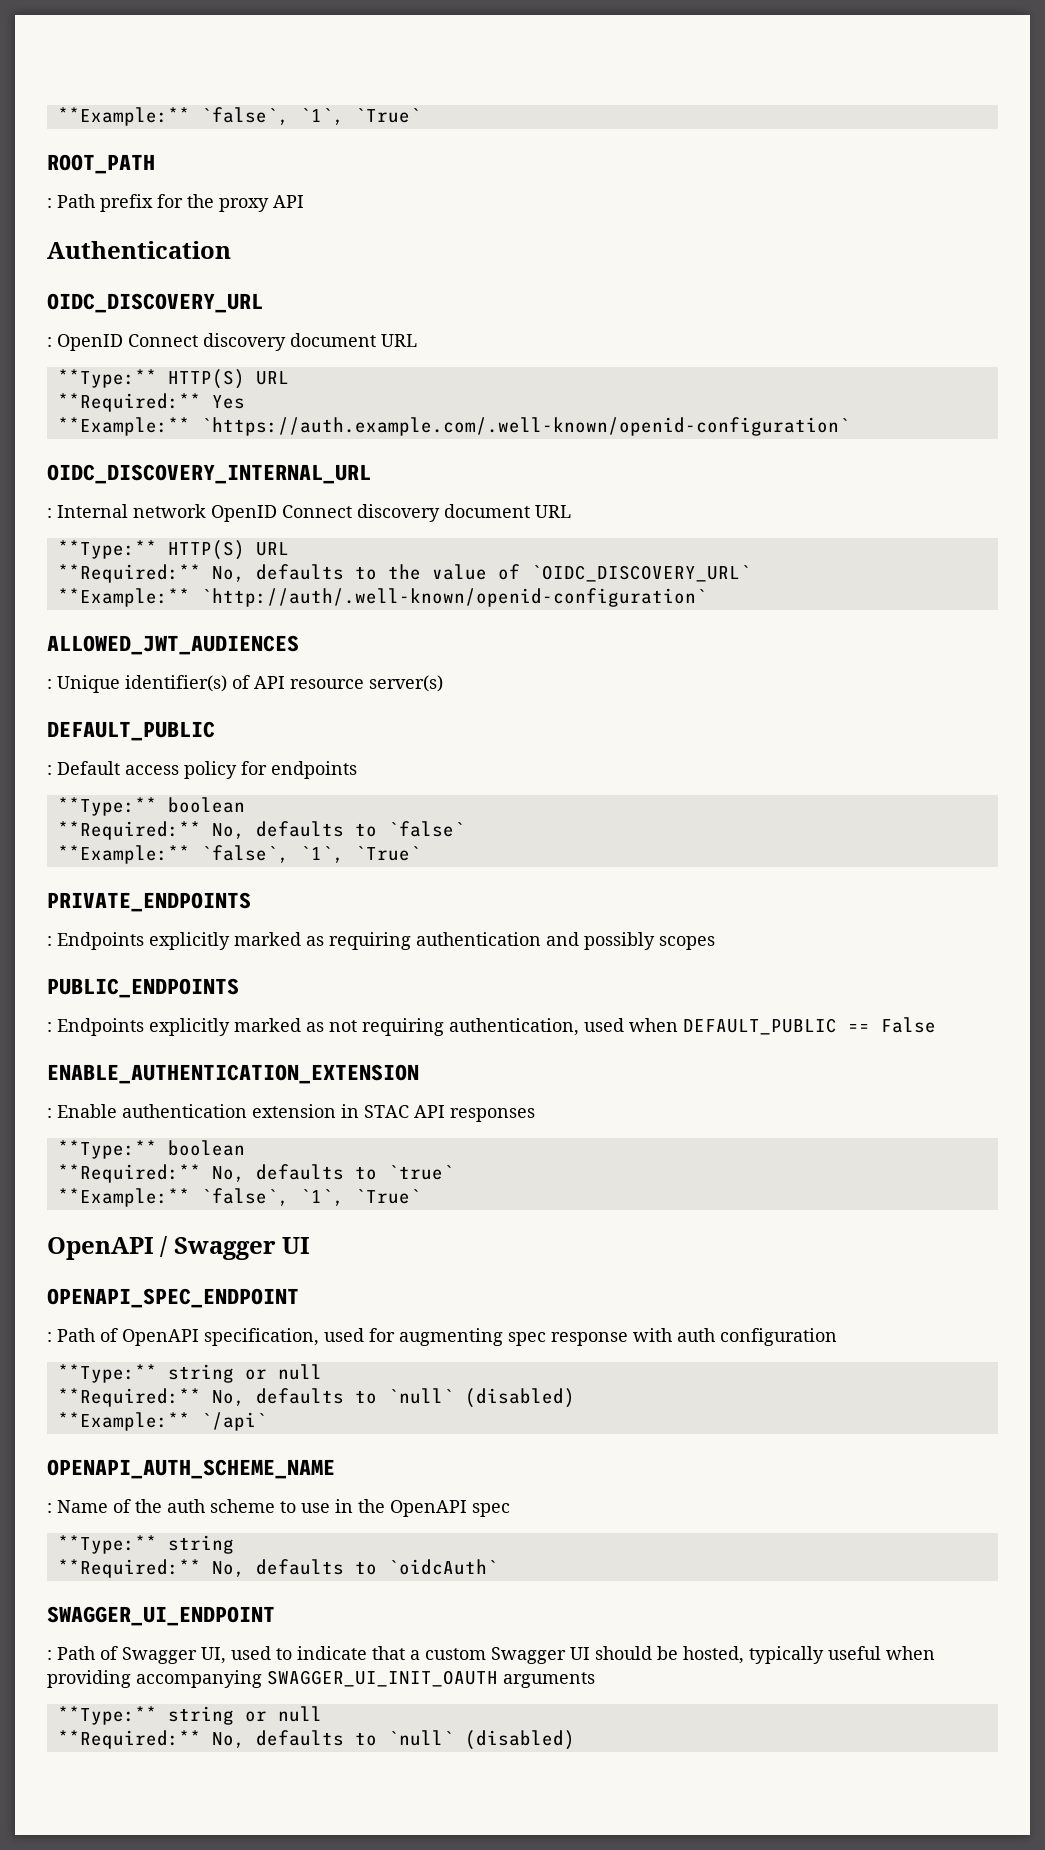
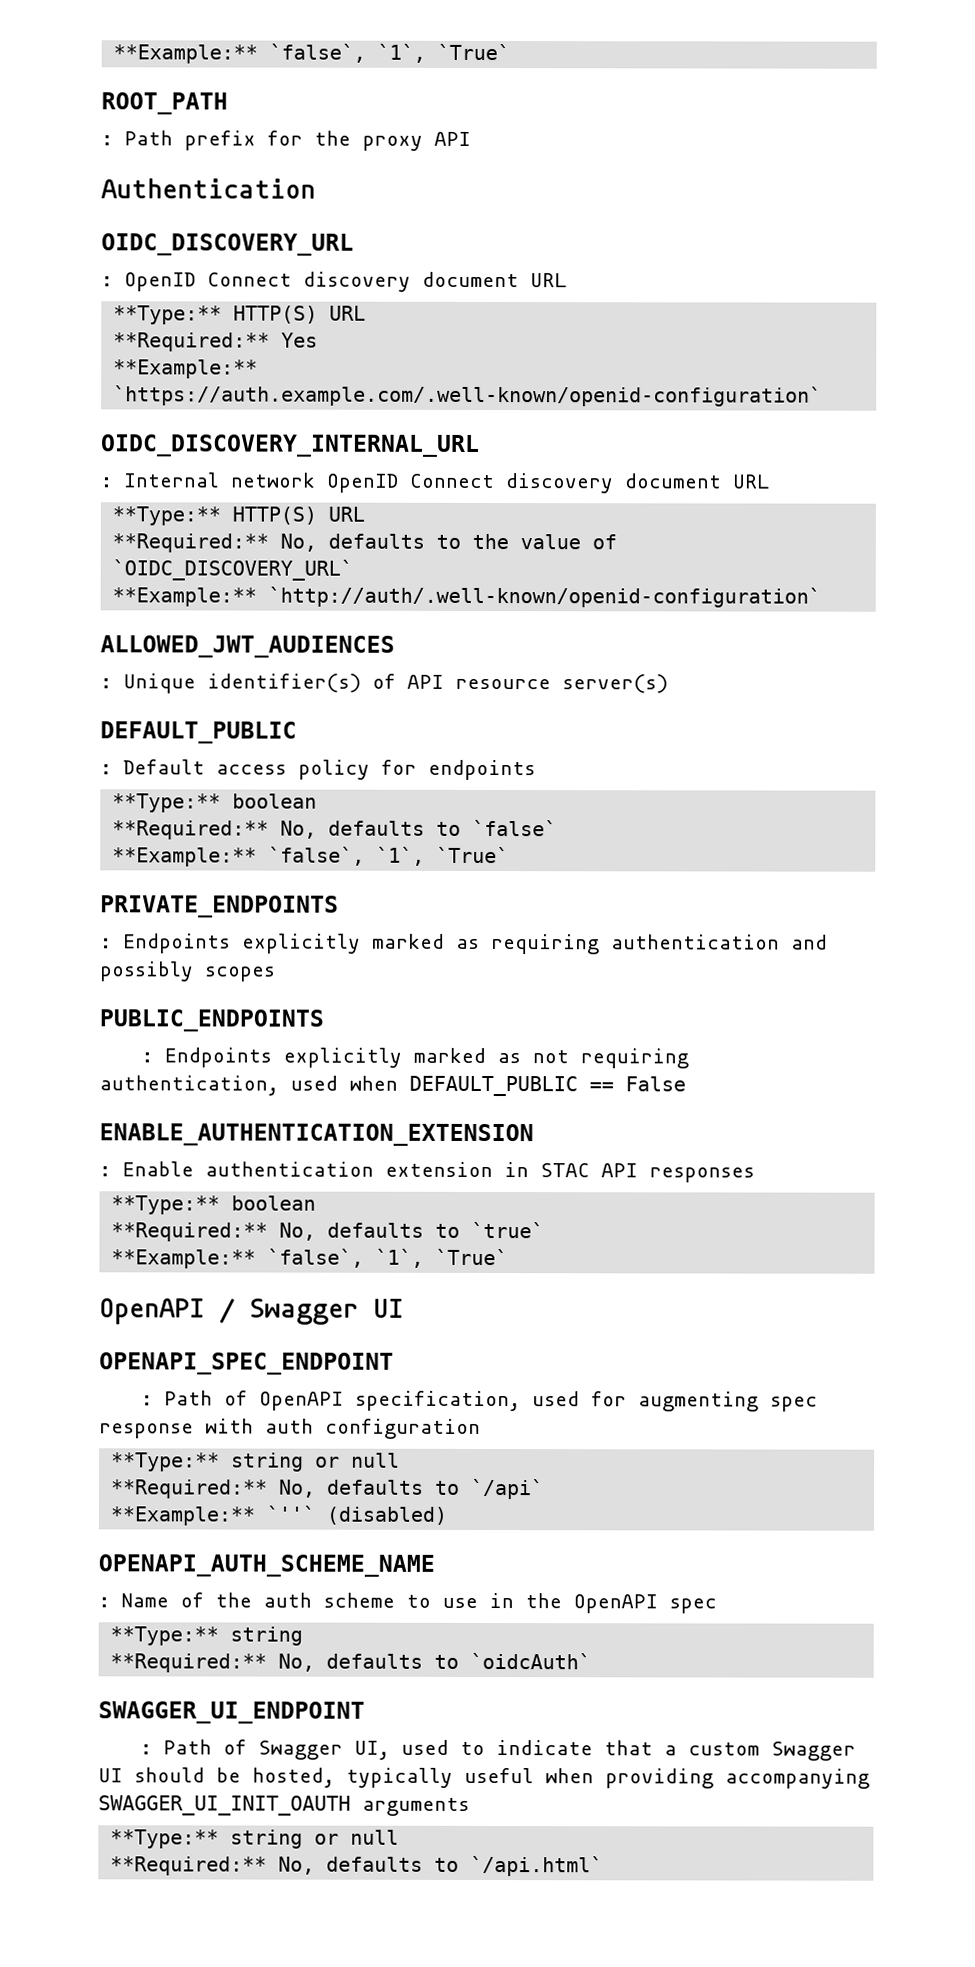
  : Path of OpenAPI specification, used for augmenting spec response with auth configuration
  **Type:** string or null
- **Required:** No, defaults to `null` (disabled)
- **Example:** `/api`
+ **Required:** No, defaults to `/api`
+ **Example:** `''` (disabled)
  : Path of Swagger UI, used to indicate that a custom Swagger UI should be hosted, typically useful when providing accompanying SWAGGER_UI_INIT_OAUTH arguments
  **Type:** string or null
- **Required:** No, defaults to `null` (disabled)
+ **Required:** No, defaults to `/api.html`

